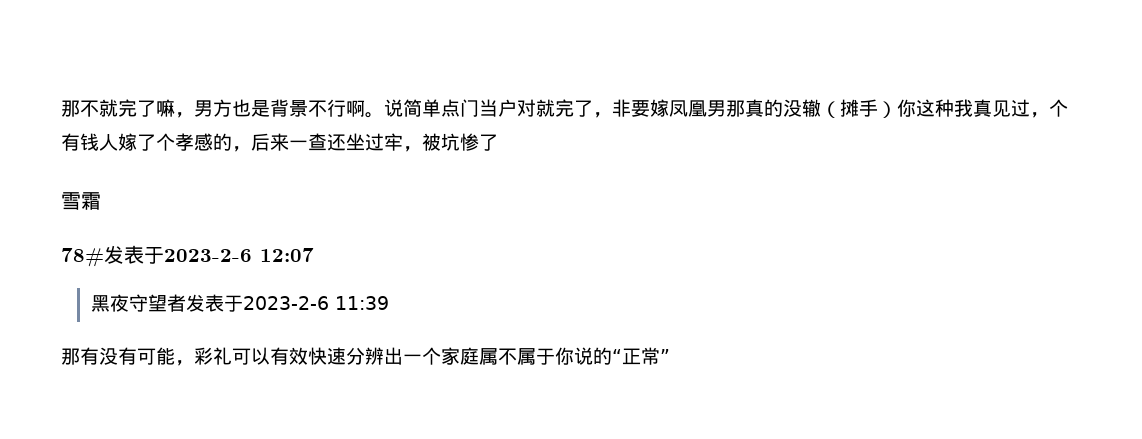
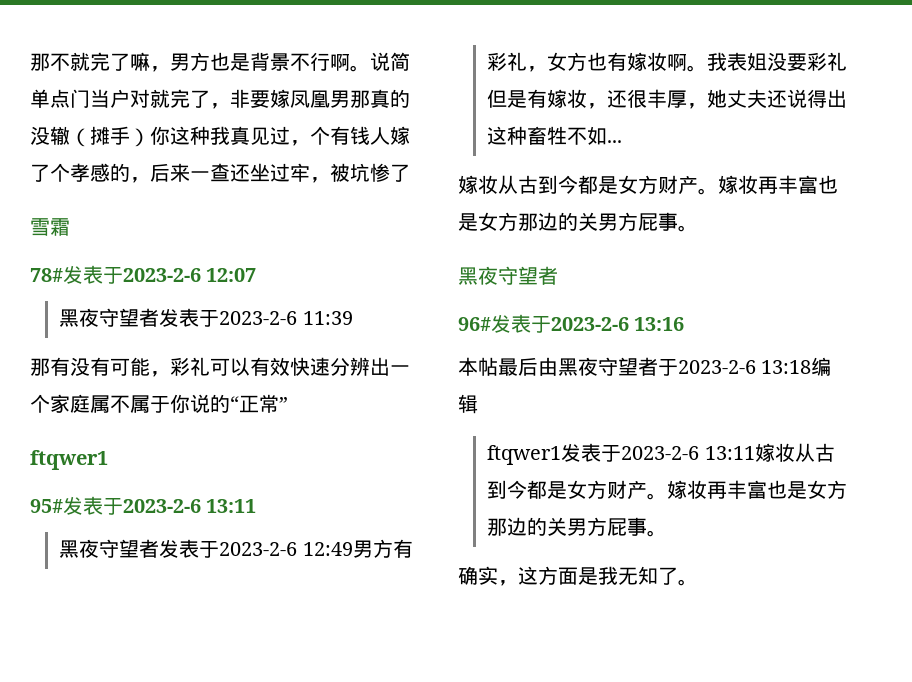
  那有没有可能，彩礼可以有效快速分辨出一个家庭属不属于你说的“正常”
+ ftqwer1
+ 95#发表于2023-2-6 13:11
+ 黑夜守望者发表于2023-2-6 12:49男方有彩礼，女方也有嫁妆啊。我表姐没要彩礼但是有嫁妆，还很丰厚，她丈夫还说得出这种畜牲不如...
+ 嫁妆从古到今都是女方财产。嫁妆再丰富也是女方那边的关男方屁事。
+ 黑夜守望者
+ 96#发表于2023-2-6 13:16
+ 本帖最后由黑夜守望者于2023-2-6 13:18编辑
+ ftqwer1发表于2023-2-6 13:11嫁妆从古到今都是女方财产。嫁妆再丰富也是女方那边的关男方屁事。
+ 确实，这方面是我无知了。

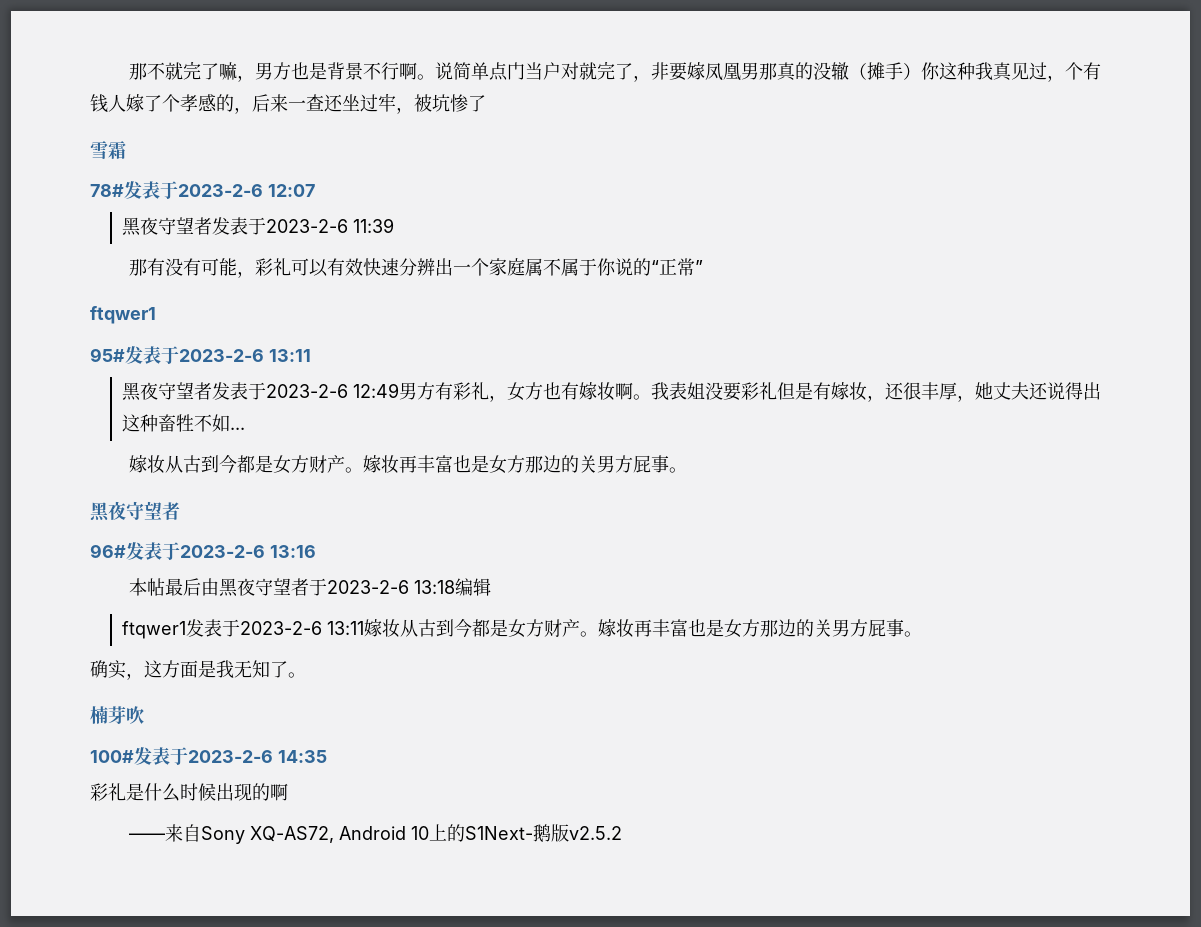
+ 楠芽吹
+ 100#发表于2023-2-6 14:35
+ 彩礼是什么时候出现的啊
+ ——来自Sony XQ-AS72, Android 10上的S1Next-鹅版v2.5.2

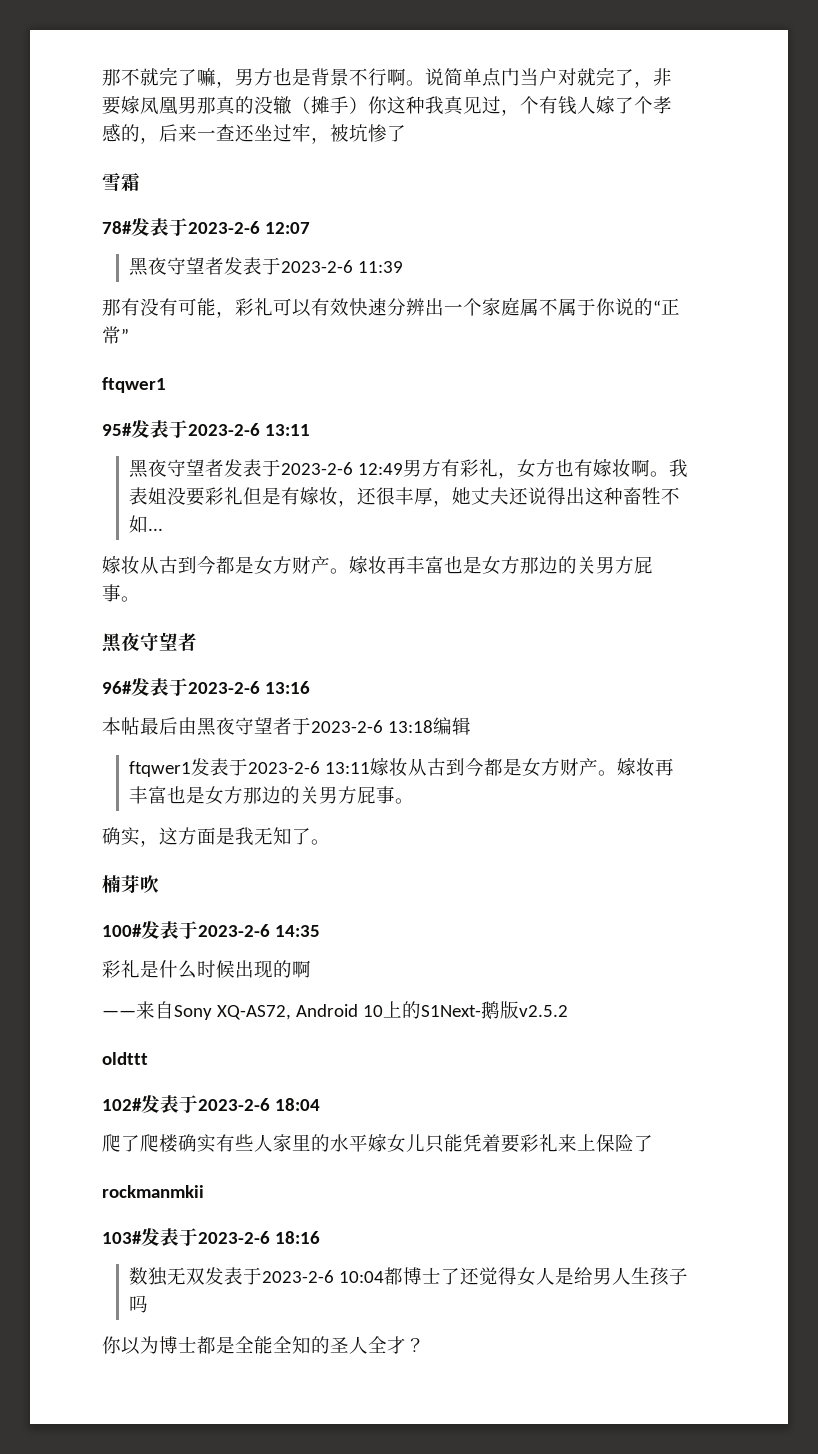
+ oldttt
+ 102#发表于2023-2-6 18:04
+ 爬了爬楼确实有些人家里的水平嫁女儿只能凭着要彩礼来上保险了
+ rockmanmkii
+ 103#发表于2023-2-6 18:16
+ 数独无双发表于2023-2-6 10:04都博士了还觉得女人是给男人生孩子吗
+ 你以为博士都是全能全知的圣人全才？

